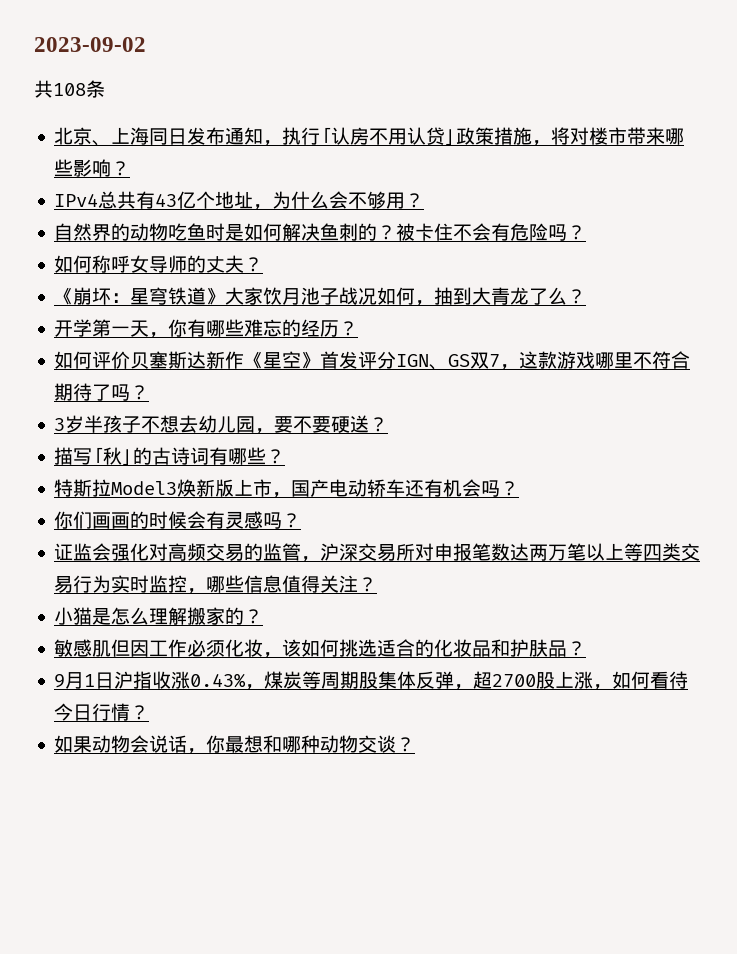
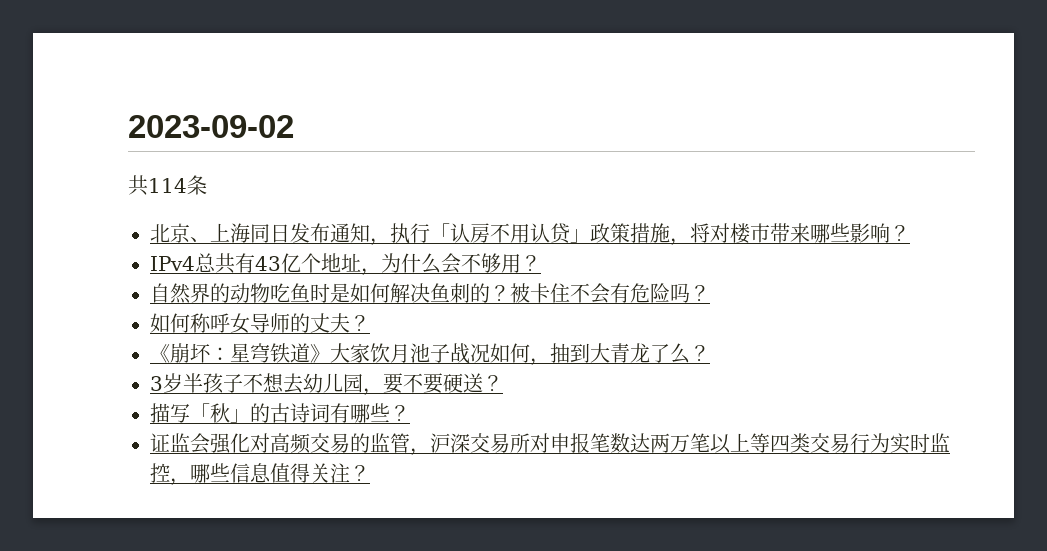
- 共108条
+ 共114条
- 开学第一天，你有哪些难忘的经历？
- 如何评价贝塞斯达新作《星空》首发评分IGN、GS双7，这款游戏哪里不符合期待了吗？
- 特斯拉Model3焕新版上市，国产电动轿车还有机会吗？
- 你们画画的时候会有灵感吗？
- 小猫是怎么理解搬家的？
- 敏感肌但因工作必须化妆，该如何挑选适合的化妆品和护肤品？
- 9月1日沪指收涨0.43%，煤炭等周期股集体反弹，超2700股上涨，如何看待今日行情？
- 如果动物会说话，你最想和哪种动物交谈？

